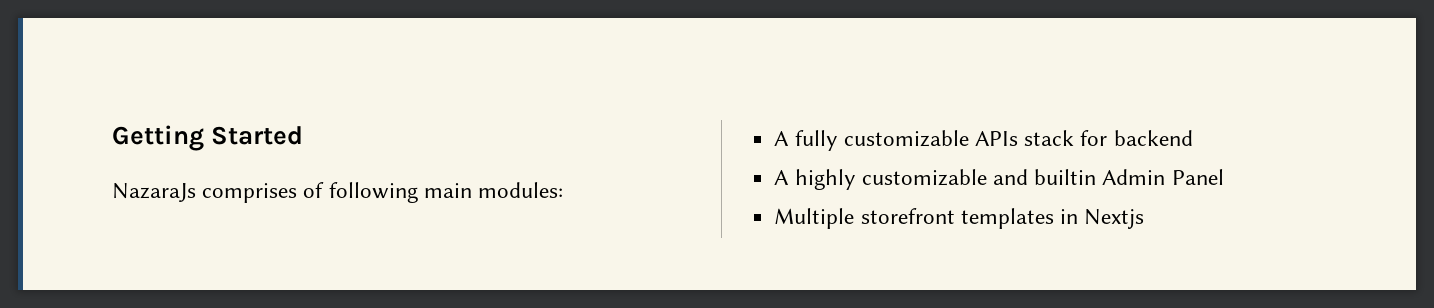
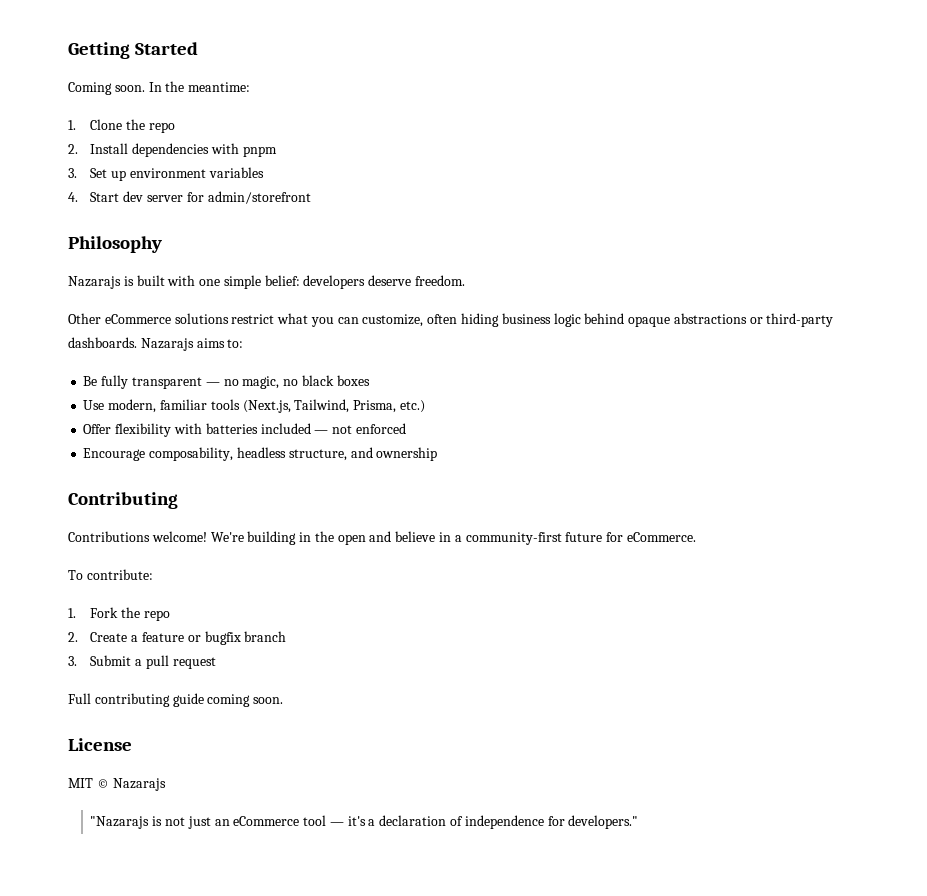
- NazaraJs comprises of following main modules:
- A fully customizable APIs stack for backend
- A highly customizable and builtin Admin Panel
- Multiple storefront templates in Nextjs
+ Coming soon. In the meantime:
+ 1. Clone the repo
+ 2. Install dependencies with pnpm
+ 3. Set up environment variables
+ 4. Start dev server for admin/storefront
+ Philosophy
+ Nazarajs is built with one simple belief: developers deserve freedom.
+ Other eCommerce solutions restrict what you can customize, often hiding business logic behind opaque abstractions or third-party dashboards. Nazarajs aims to:
+ Be fully transparent — no magic, no black boxes
+ Use modern, familiar tools (Next.js, Tailwind, Prisma, etc.)
+ Offer flexibility with batteries included — not enforced
+ Encourage composability, headless structure, and ownership
+ Contributing
+ Contributions welcome! We're building in the open and believe in a community-first future for eCommerce.
+ To contribute:
+ 1. Fork the repo
+ 2. Create a feature or bugfix branch
+ 3. Submit a pull request
+ Full contributing guide coming soon.
+ License
+ MIT © Nazarajs
+ "Nazarajs is not just an eCommerce tool — it's a declaration of independence for developers."

